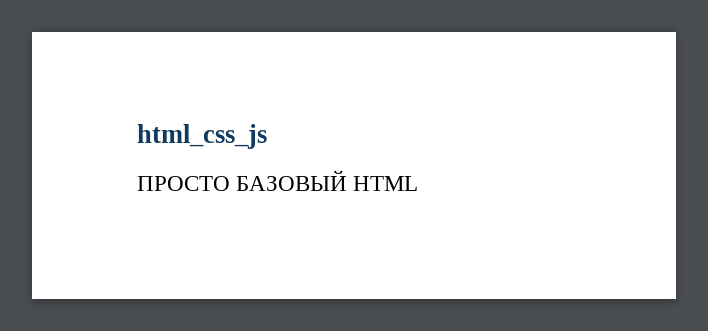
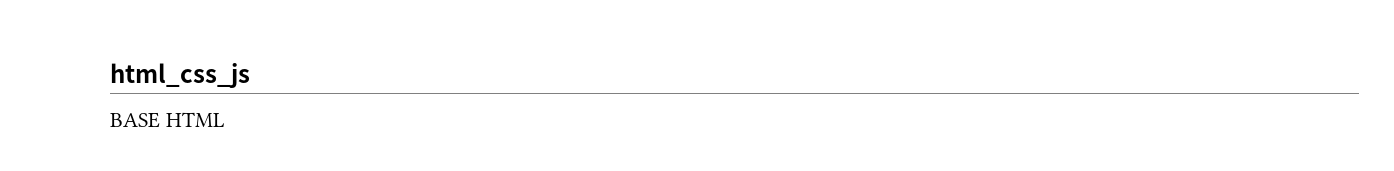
- ПРОСТО БАЗОВЫЙ HTML
+ BASE HTML

